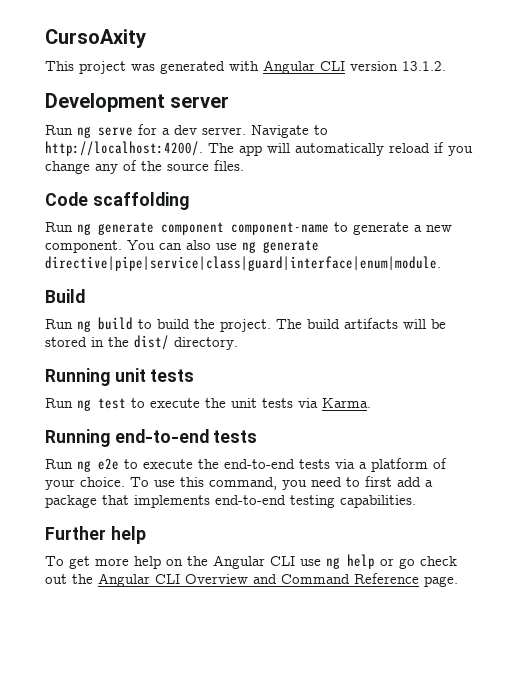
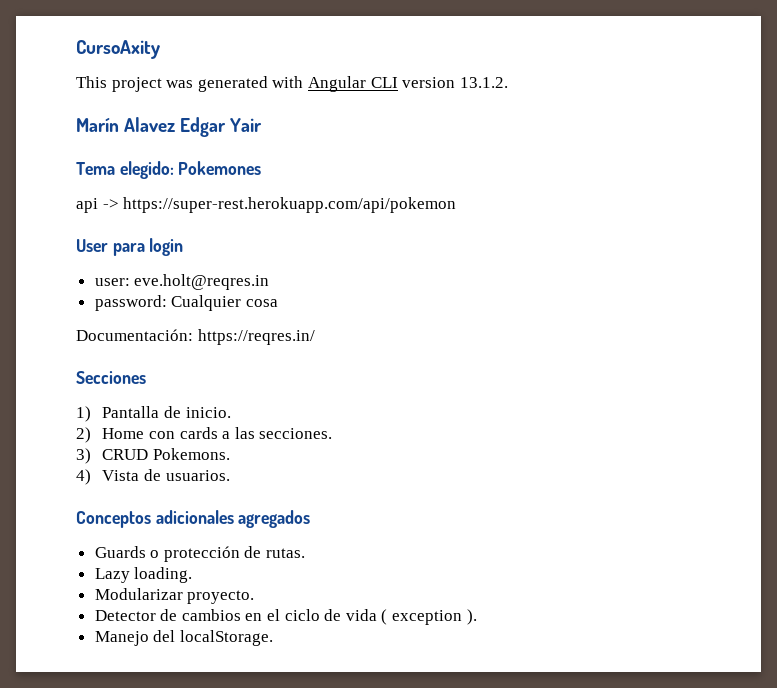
- Development server
- Run ng serve for a dev server. Navigate to http://localhost:4200/. The app will automatically reload if you change any of the source files.
- Code scaffolding
- Run ng generate component component-name to generate a new component. You can also use ng generate directive|pipe|service|class|guard|interface|enum|module.
- Build
- Run ng build to build the project. The build artifacts will be stored in the dist/ directory.
- Running unit tests
- Run ng test to execute the unit tests via Karma.
- Running end-to-end tests
- Run ng e2e to execute the end-to-end tests via a platform of your choice. To use this command, you need to first add a package that implements end-to-end testing capabilities.
- Further help
- To get more help on the Angular CLI use ng help or go check out the Angular CLI Overview and Command Reference page.
+ Marín Alavez Edgar Yair
+ Tema elegido: Pokemones
+ api -> https://super-rest.herokuapp.com/api/pokemon
+ User para login
+ user: eve.holt@reqres.in
+ password: Cualquier cosa
+ Documentación: https://reqres.in/
+ Secciones
+ 1) Pantalla de inicio.
+ 2) Home con cards a las secciones.
+ 3) CRUD Pokemons.
+ 4) Vista de usuarios.
+ Conceptos adicionales agregados
+ Guards o protección de rutas.
+ Lazy loading.
+ Modularizar proyecto.
+ Detector de cambios en el ciclo de vida ( exception ).
+ Manejo del localStorage.

